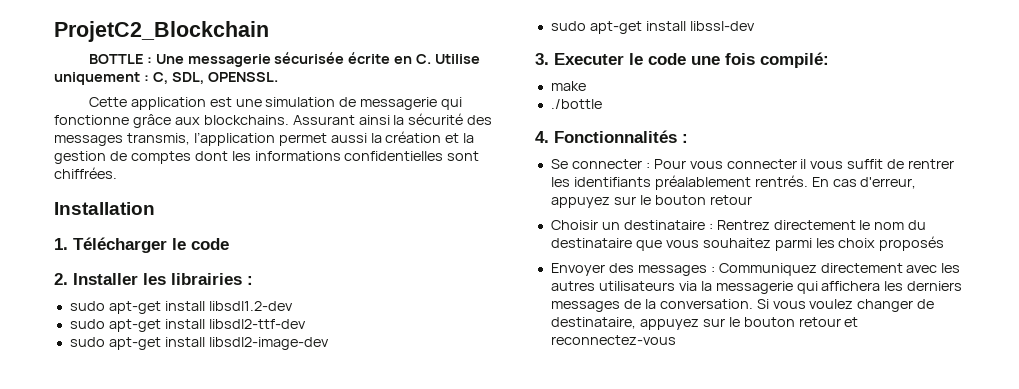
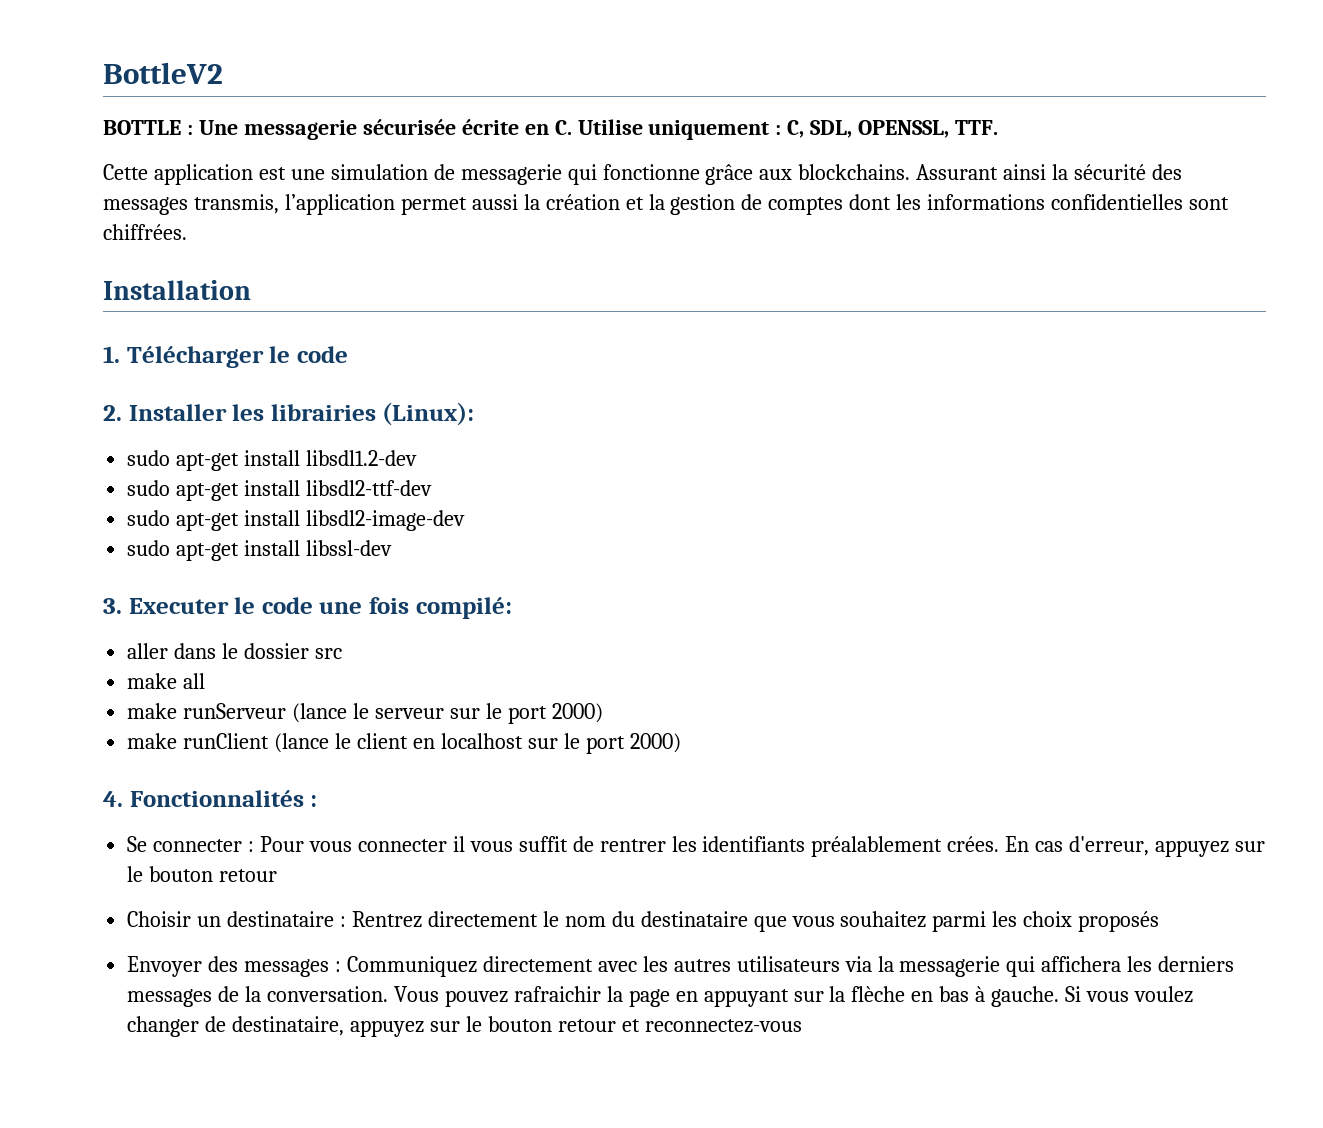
- ProjetC2_Blockchain
+ BottleV2
- BOTTLE : Une messagerie sécurisée écrite en C. Utilise uniquement : C, SDL, OPENSSL.
+ BOTTLE : Une messagerie sécurisée écrite en C. Utilise uniquement : C, SDL, OPENSSL, TTF.
- 2. Installer les librairies :
+ 2. Installer les librairies (Linux):
- make
- ./bottle
+ aller dans le dossier src
+ make all
+ make runServeur (lance le serveur sur le port 2000)
+ make runClient (lance le client en localhost sur le port 2000)
- Se connecter : Pour vous connecter il vous suffit de rentrer les identifiants préalablement rentrés.
+ Se connecter : Pour vous connecter il vous suffit de rentrer les identifiants préalablement crées.
+ Vous pouvez rafraichir la page en appuyant sur la flèche en bas à gauche.

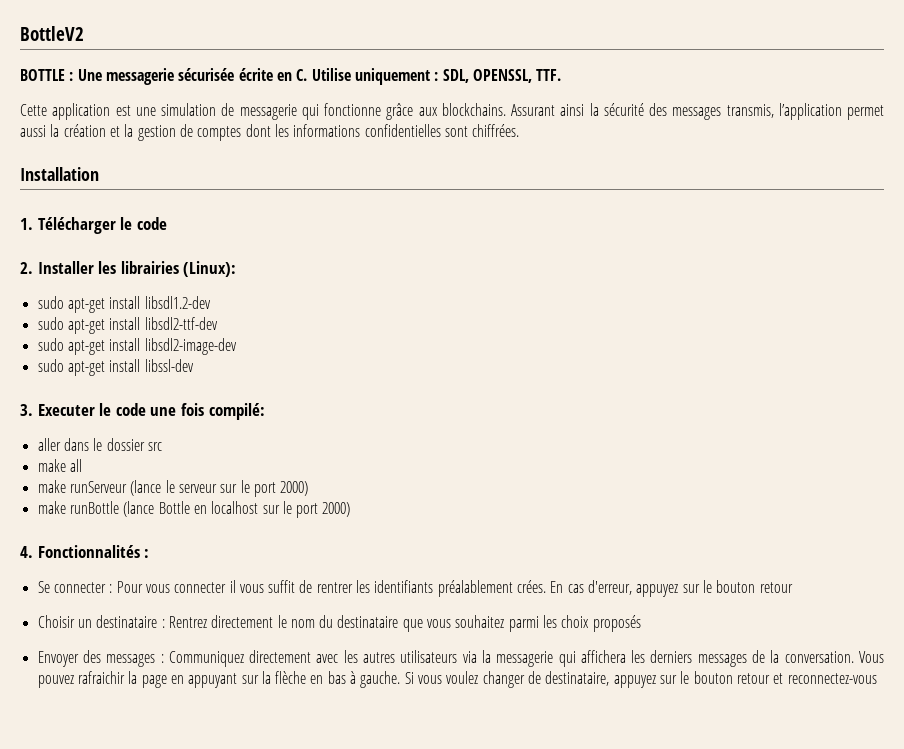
- BOTTLE : Une messagerie sécurisée écrite en C. Utilise uniquement : C, SDL, OPENSSL, TTF.
+ BOTTLE : Une messagerie sécurisée écrite en C. Utilise uniquement : SDL, OPENSSL, TTF.
- make runClient (lance le client en localhost sur le port 2000)
+ make runBottle (lance Bottle en localhost sur le port 2000)

